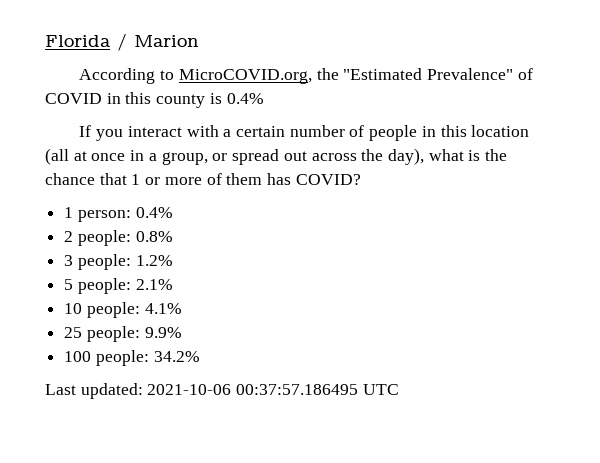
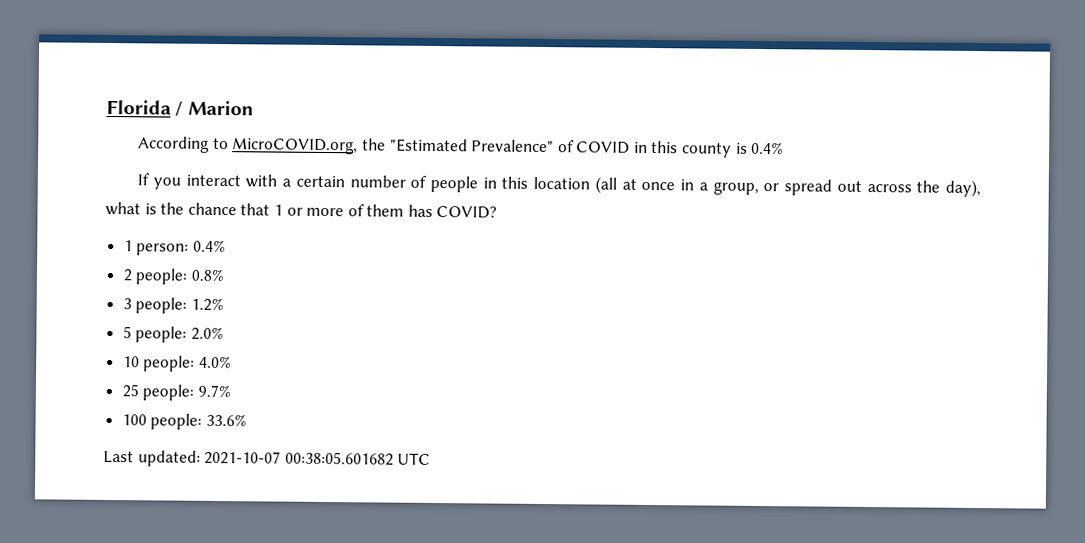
- 5 people: 2.1%
+ 5 people: 2.0%
- 10 people: 4.1%
+ 10 people: 4.0%
- 25 people: 9.9%
+ 25 people: 9.7%
- 100 people: 34.2%
+ 100 people: 33.6%
- Last updated: 2021-10-06 00:37:57.186495 UTC
+ Last updated: 2021-10-07 00:38:05.601682 UTC

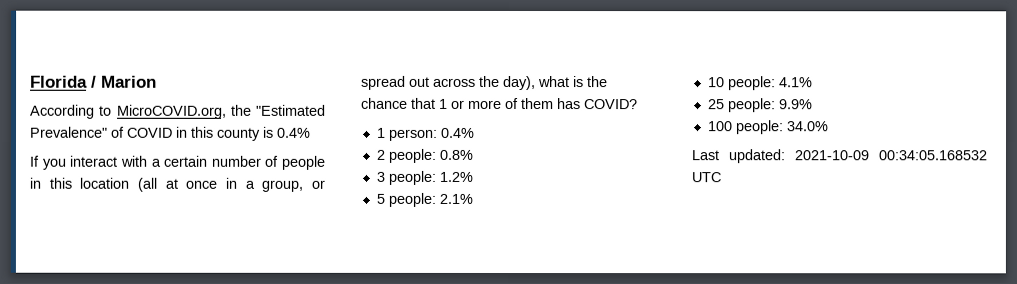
- 5 people: 2.0%
+ 5 people: 2.1%
- 10 people: 4.0%
+ 10 people: 4.1%
- 25 people: 9.7%
+ 25 people: 9.9%
- 100 people: 33.6%
+ 100 people: 34.0%
- Last updated: 2021-10-07 00:38:05.601682 UTC
+ Last updated: 2021-10-09 00:34:05.168532 UTC

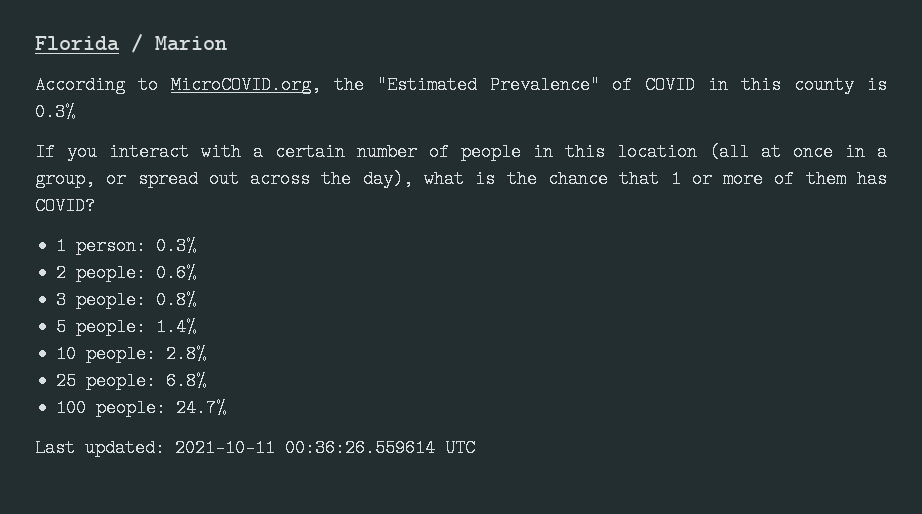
- According to MicroCOVID.org, the "Estimated Prevalence" of COVID in this county is 0.4%
+ According to MicroCOVID.org, the "Estimated Prevalence" of COVID in this county is 0.3%
- 1 person: 0.4%
+ 1 person: 0.3%
- 2 people: 0.8%
+ 2 people: 0.6%
- 3 people: 1.2%
+ 3 people: 0.8%
- 5 people: 2.1%
+ 5 people: 1.4%
- 10 people: 4.1%
+ 10 people: 2.8%
- 25 people: 9.9%
+ 25 people: 6.8%
- 100 people: 34.0%
+ 100 people: 24.7%
- Last updated: 2021-10-09 00:34:05.168532 UTC
+ Last updated: 2021-10-11 00:36:26.559614 UTC

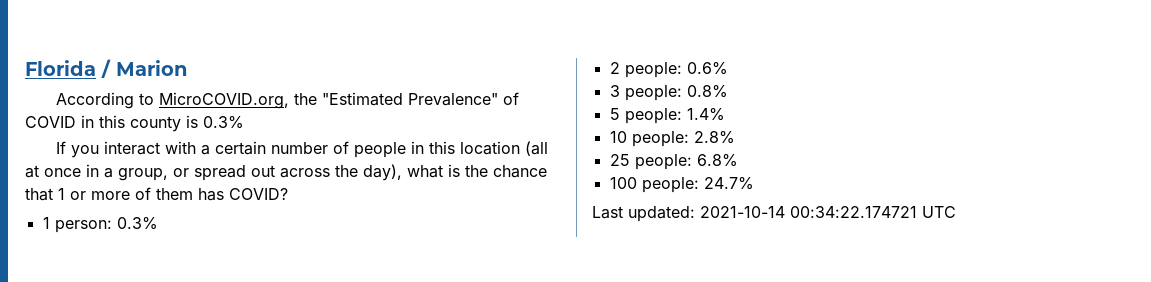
- Last updated: 2021-10-11 00:36:26.559614 UTC
+ Last updated: 2021-10-14 00:34:22.174721 UTC

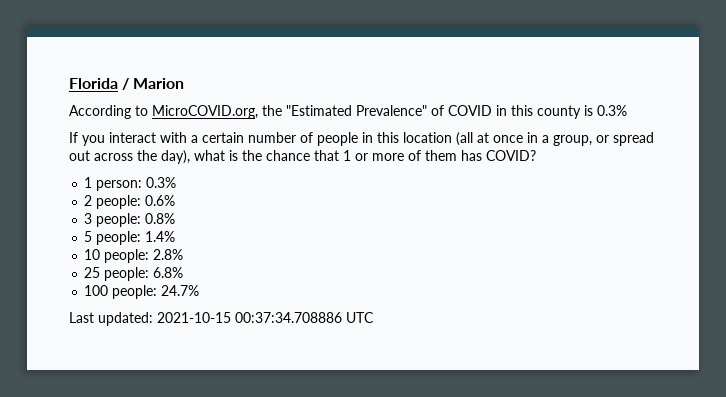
- Last updated: 2021-10-14 00:34:22.174721 UTC
+ Last updated: 2021-10-15 00:37:34.708886 UTC

